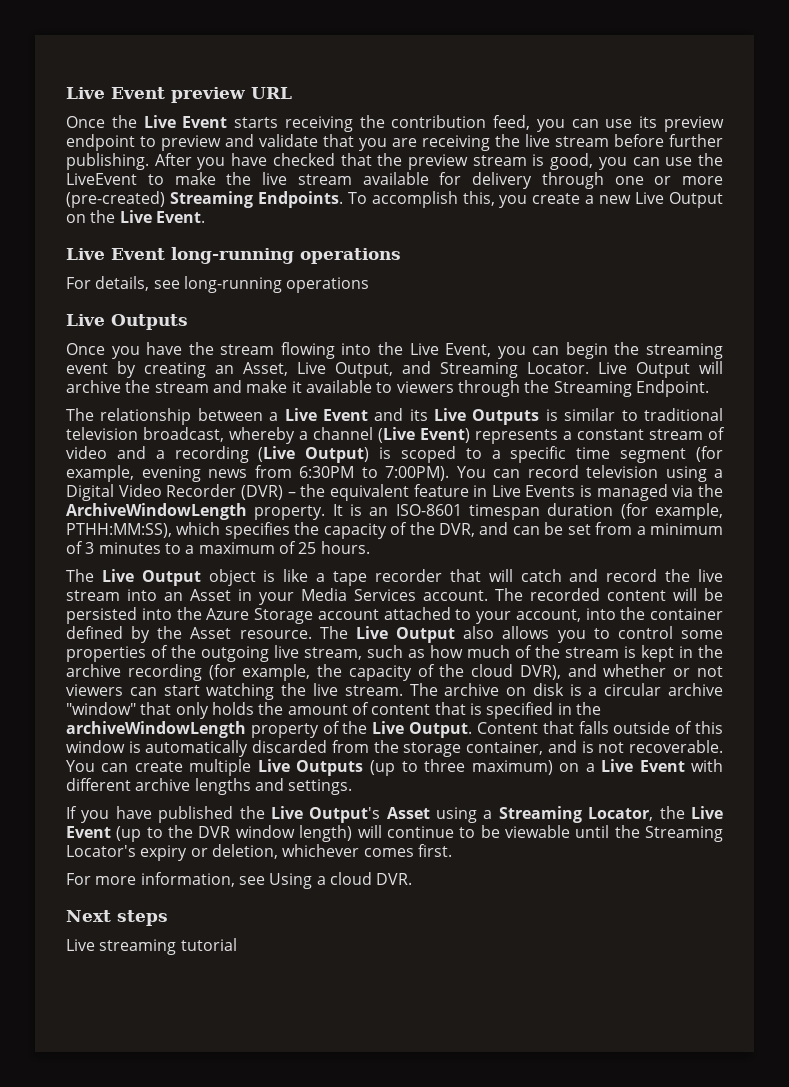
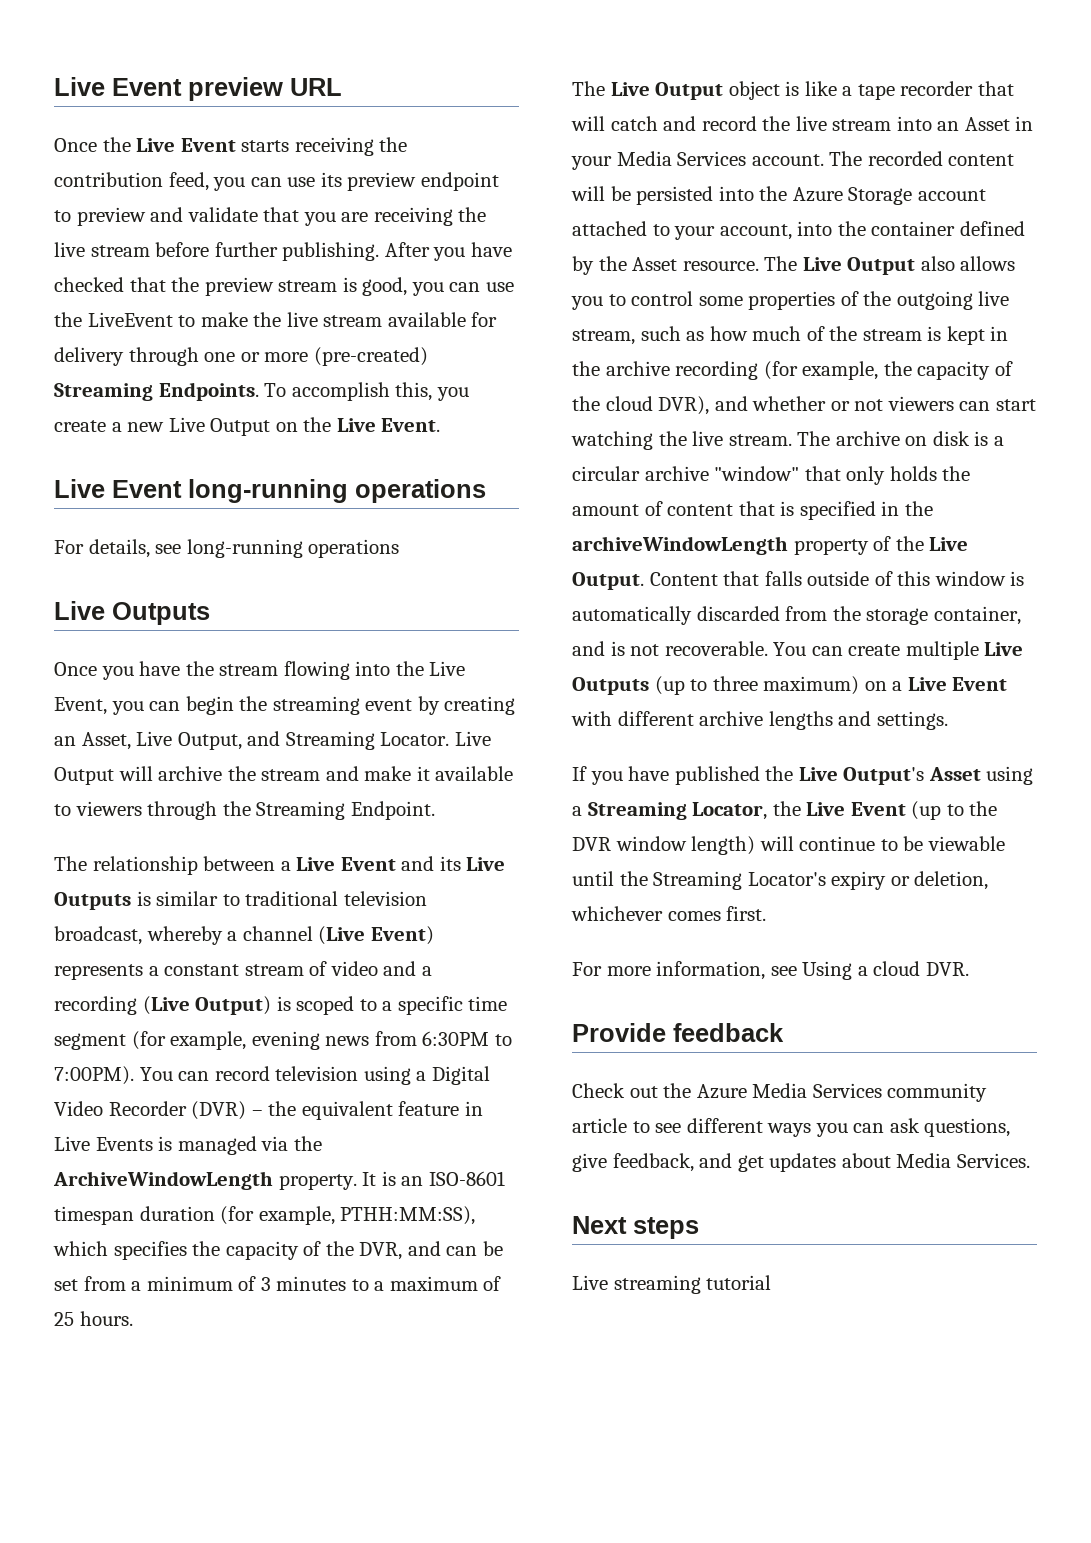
+ Provide feedback
+ Check out the Azure Media Services community article to see different ways you can ask questions, give feedback, and get updates about Media Services.

